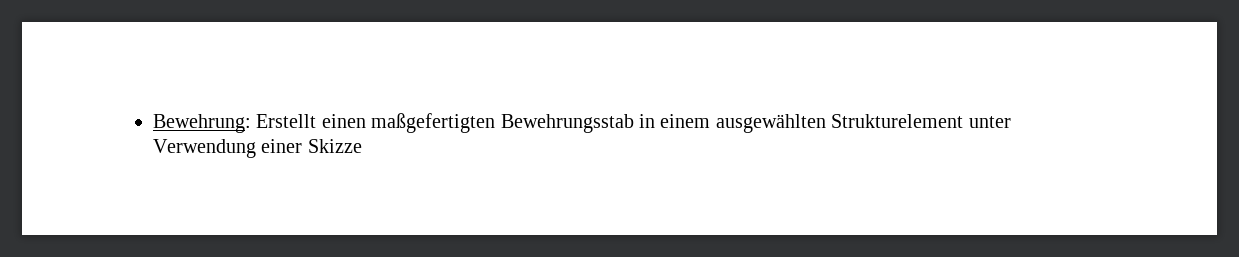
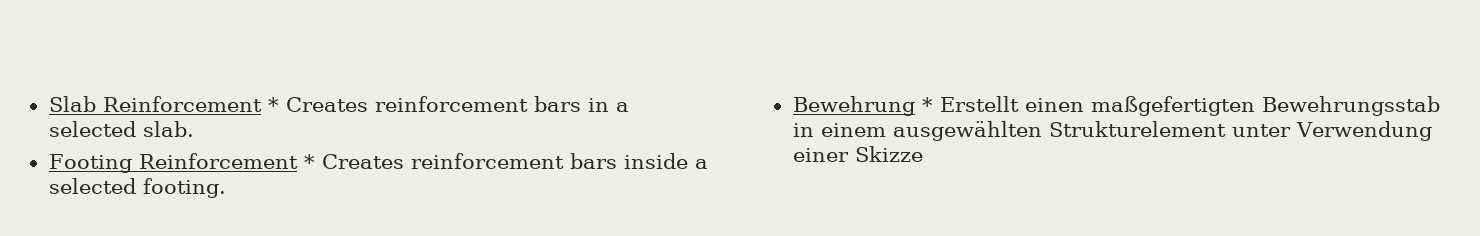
- Bewehrung: Erstellt einen maßgefertigten Bewehrungsstab in einem ausgewählten Strukturelement unter Verwendung einer Skizze
+ Slab Reinforcement * Creates reinforcement bars in a selected slab.
+ Footing Reinforcement * Creates reinforcement bars inside a selected footing.
+ Bewehrung * Erstellt einen maßgefertigten Bewehrungsstab in einem ausgewählten Strukturelement unter Verwendung einer Skizze

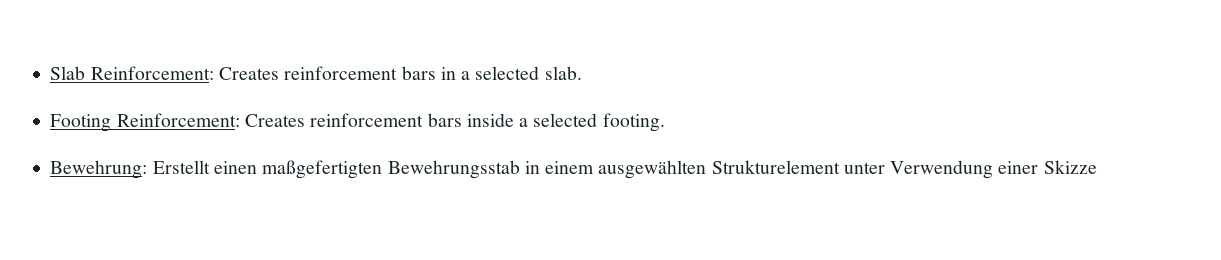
- Slab Reinforcement * Creates reinforcement bars in a selected slab.
+ Slab Reinforcement: Creates reinforcement bars in a selected slab.
- Footing Reinforcement * Creates reinforcement bars inside a selected footing.
+ Footing Reinforcement: Creates reinforcement bars inside a selected footing.
- Bewehrung * Erstellt einen maßgefertigten Bewehrungsstab in einem ausgewählten Strukturelement unter Verwendung einer Skizze
+ Bewehrung: Erstellt einen maßgefertigten Bewehrungsstab in einem ausgewählten Strukturelement unter Verwendung einer Skizze

